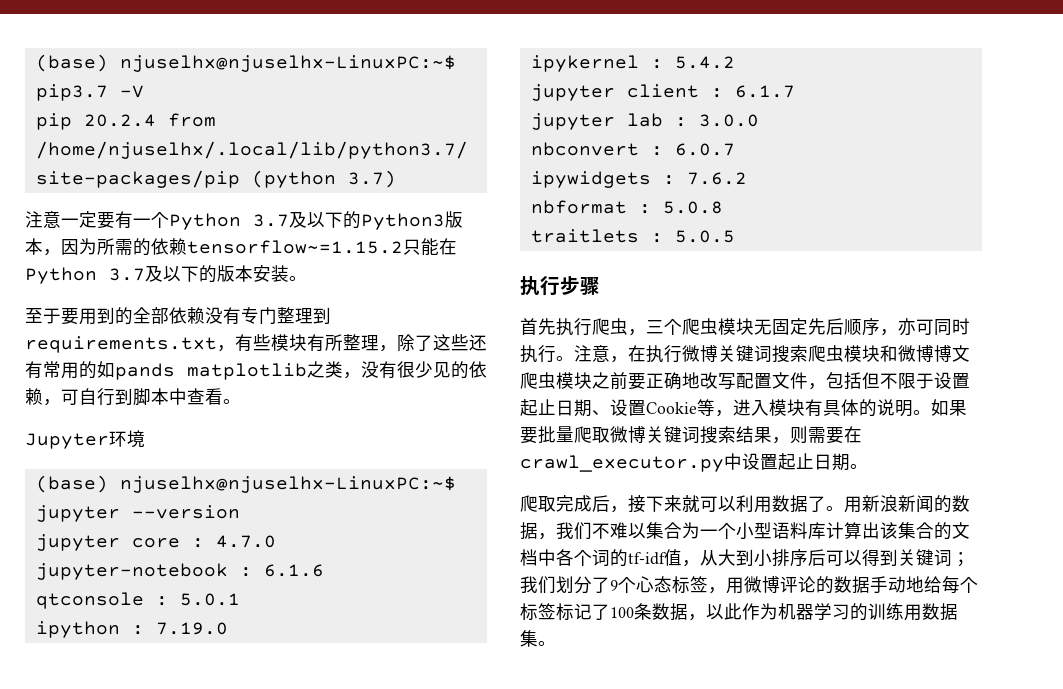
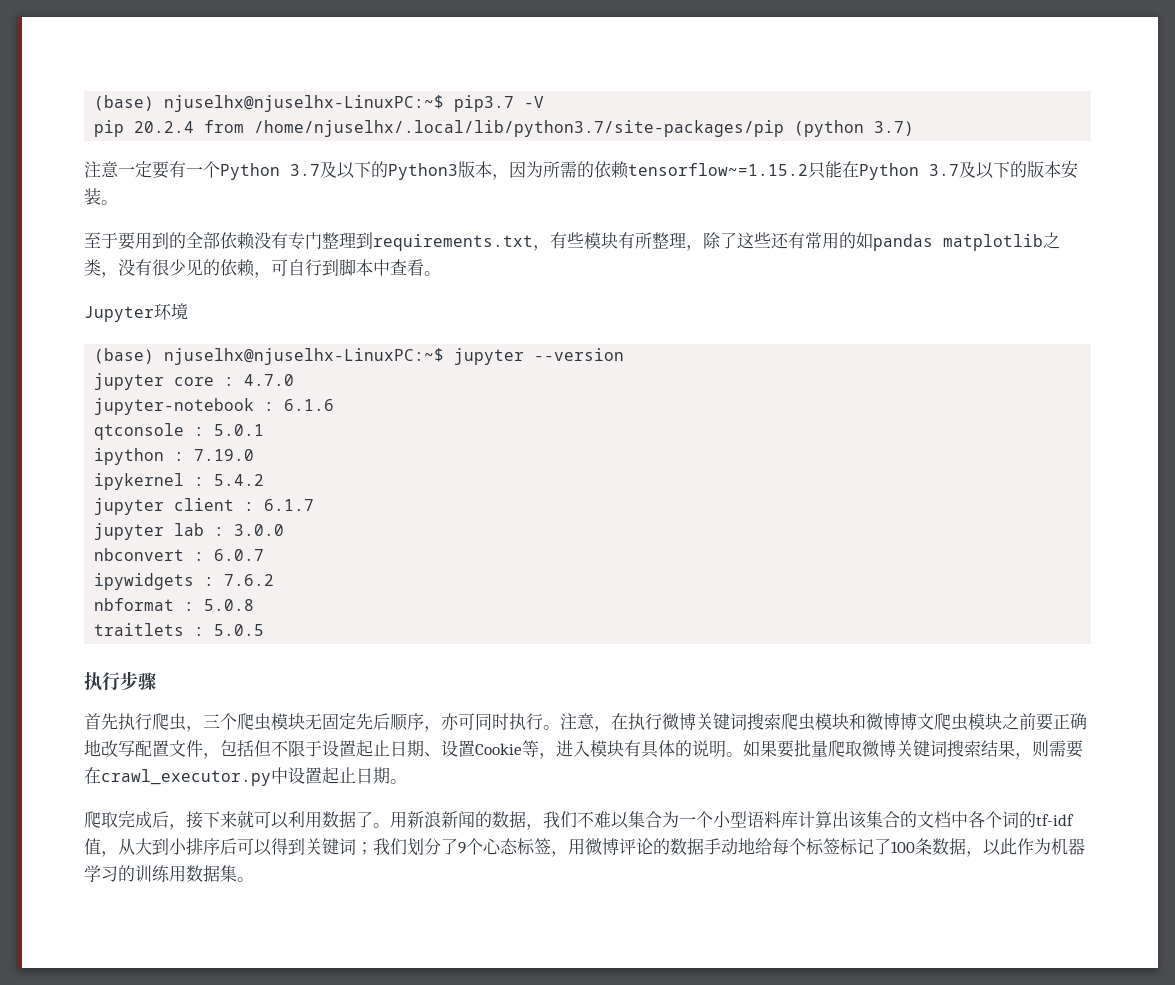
- 至于要用到的全部依赖没有专门整理到requirements.txt，有些模块有所整理，除了这些还有常用的如pands matplotlib之类，没有很少见的依赖，可自行到脚本中查看。
+ 至于要用到的全部依赖没有专门整理到requirements.txt，有些模块有所整理，除了这些还有常用的如pandas matplotlib之类，没有很少见的依赖，可自行到脚本中查看。

